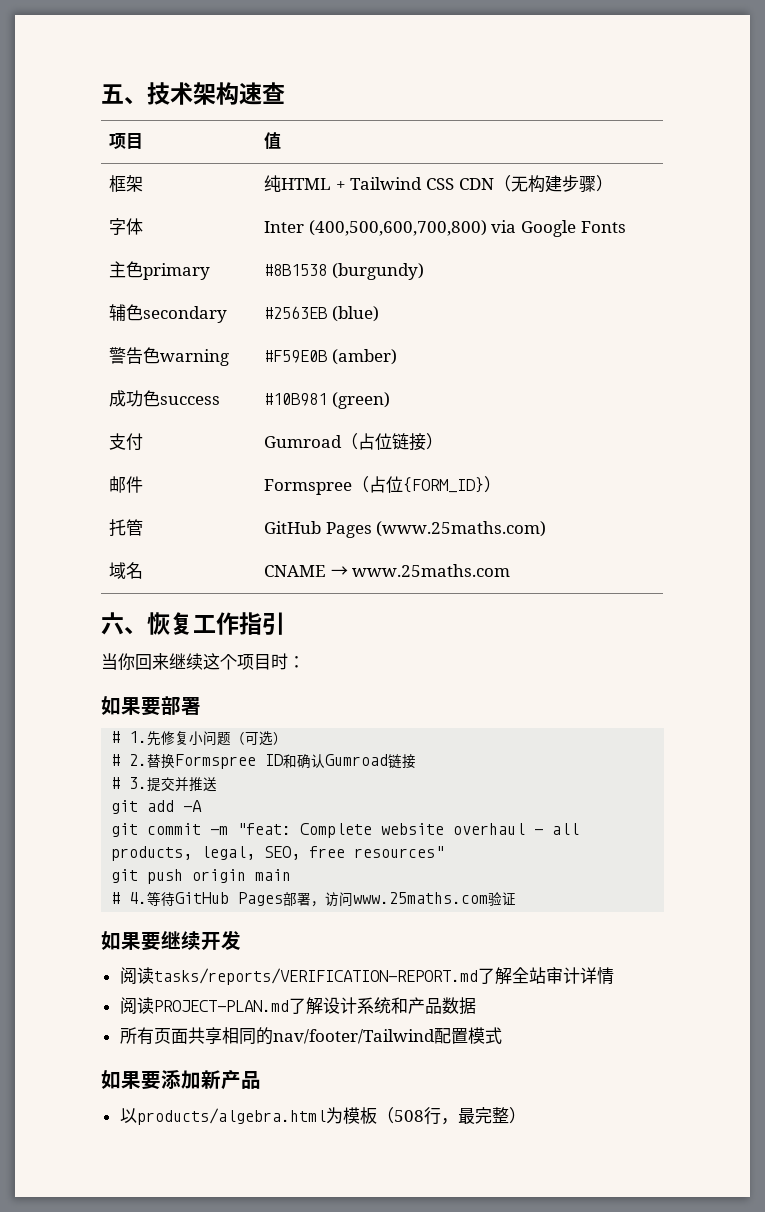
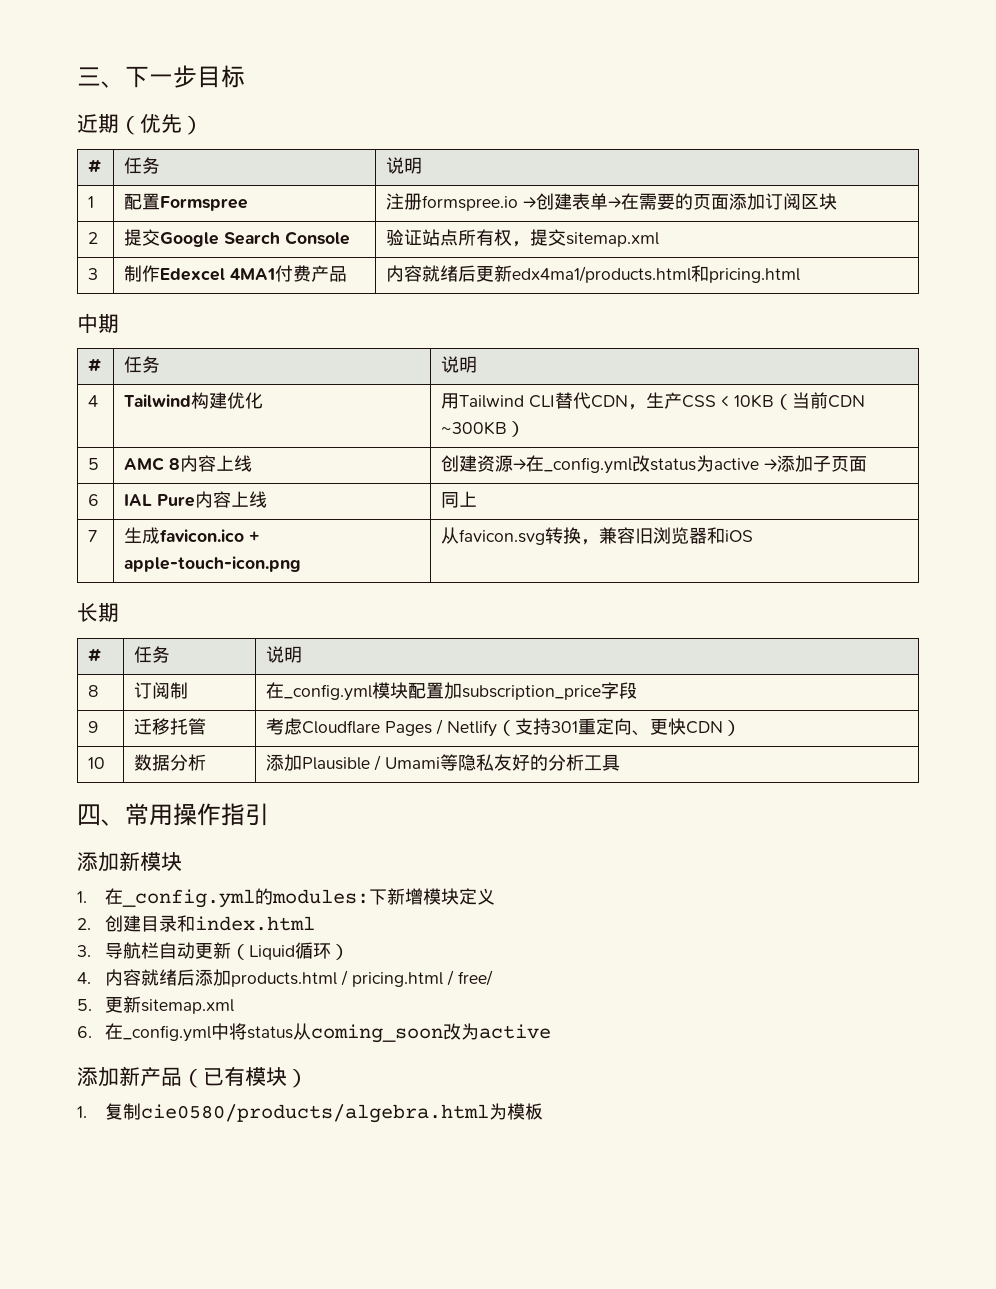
- 五、技术架构速查
- 项目 | 值
- 框架 | 纯HTML + Tailwind CSS CDN（无构建步骤）
- 字体 | Inter (400,500,600,700,800) via Google Fonts
- 主色primary | #8B1538 (burgundy)
- 辅色secondary | #2563EB (blue)
- 警告色warning | #F59E0B (amber)
- 成功色success | #10B981 (green)
- 支付 | Gumroad（占位链接）
- 邮件 | Formspree（占位{FORM_ID}）
- 托管 | GitHub Pages (www.25maths.com)
- 域名 | CNAME → www.25maths.com
- 六、恢复工作指引
- 当你回来继续这个项目时：
- 如果要部署
- # 1.先修复小问题（可选）
- # 2.替换Formspree ID和确认Gumroad链接
- # 3.提交并推送
- git add -A
- git commit -m "feat: Complete website overhaul — all products, legal, SEO, free resources"
- git push origin main
- # 4.等待GitHub Pages部署，访问www.25maths.com验证
- 如果要继续开发
- 阅读tasks/reports/VERIFICATION-REPORT.md了解全站审计详情
- 阅读PROJECT-PLAN.md了解设计系统和产品数据
- 所有页面共享相同的nav/footer/Tailwind配置模式
- 如果要添加新产品
- 以products/algebra.html为模板（508行，最完整）
+ 三、下一步目标
+ 近期（优先）
+ # | 任务 | 说明
+ 1 | 配置Formspree | 注册formspree.io →创建表单→在需要的页面添加订阅区块
+ 2 | 提交Google Search Console | 验证站点所有权，提交sitemap.xml
+ 3 | 制作Edexcel 4MA1付费产品 | 内容就绪后更新edx4ma1/products.html和pricing.html
+ 中期
+ # | 任务 | 说明
+ 4 | Tailwind构建优化 | 用Tailwind CLI替代CDN，生产CSS < 10KB（当前CDN ~300KB）
+ 5 | AMC 8内容上线 | 创建资源→在_config.yml改status为active →添加子页面
+ 6 | IAL Pure内容上线 | 同上
+ 7 | 生成favicon.ico + apple-touch-icon.png | 从favicon.svg转换，兼容旧浏览器和iOS
+ 长期
+ # | 任务 | 说明
+ 8 | 订阅制 | 在_config.yml模块配置加subscription_price字段
+ 9 | 迁移托管 | 考虑Cloudflare Pages / Netlify（支持301重定向、更快CDN）
+ 10 | 数据分析 | 添加Plausible / Umami等隐私友好的分析工具
+ 四、常用操作指引
+ 添加新模块
+ 1.在_config.yml的modules:下新增模块定义
+ 2.创建目录和index.html
+ 3.导航栏自动更新（Liquid循环）
+ 4.内容就绪后添加products.html / pricing.html / free/
+ 5.更新sitemap.xml
+ 6.在_config.yml中将status从coming_soon改为active
+ 添加新产品（已有模块）
+ 1.复制cie0580/products/algebra.html为模板

